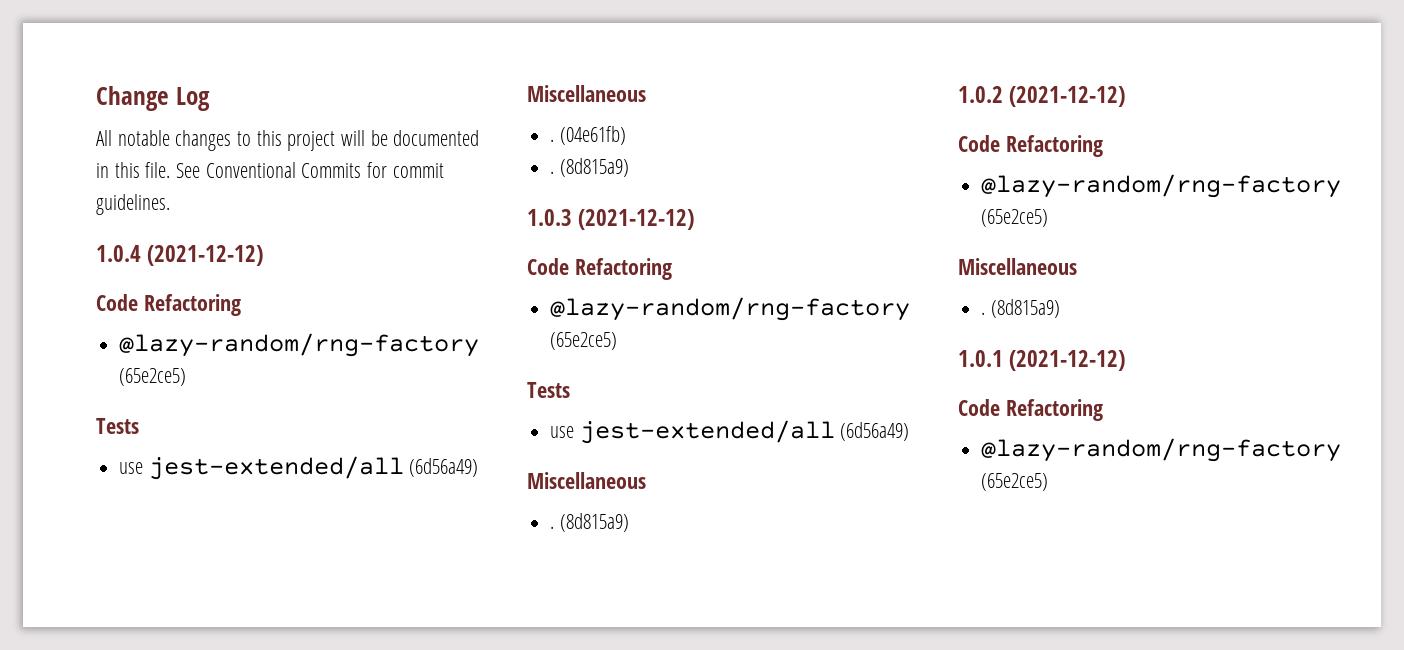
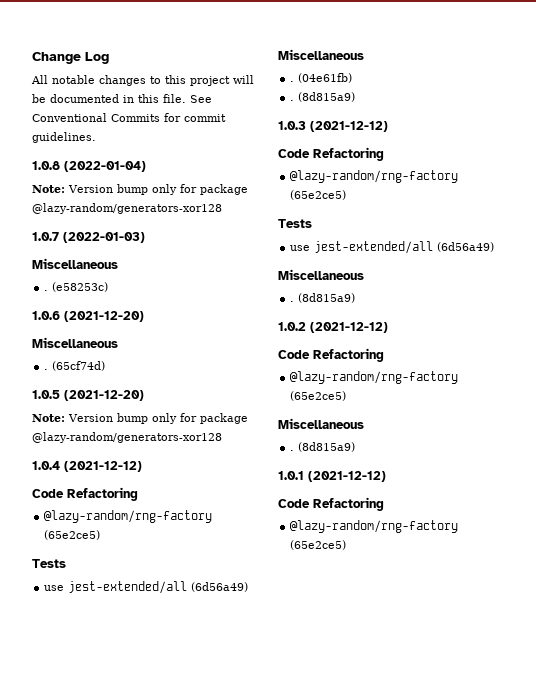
+ 1.0.8 (2022-01-04)
+ Note: Version bump only for package @lazy-random/generators-xor128
+ 1.0.7 (2022-01-03)
+ Miscellaneous
+ . (e58253c)
+ 1.0.6 (2021-12-20)
+ Miscellaneous
+ . (65cf74d)
+ 1.0.5 (2021-12-20)
+ Note: Version bump only for package @lazy-random/generators-xor128

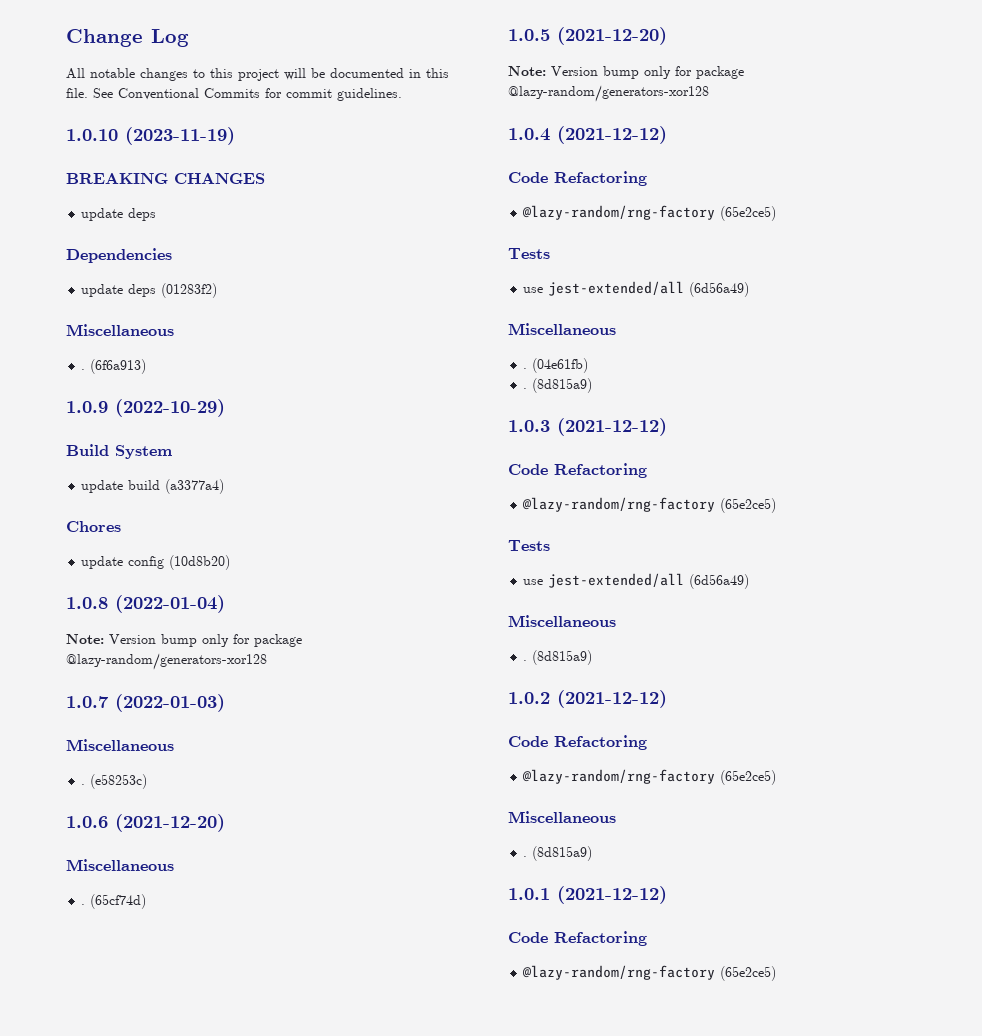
+ 1.0.10 (2023-11-19)
+ BREAKING CHANGES
+ update deps
+ Dependencies
+ update deps (01283f2)
+ Miscellaneous
+ . (6f6a913)
+ 1.0.9 (2022-10-29)
+ Build System
+ update build (a3377a4)
+ Chores
+ update config (10d8b20)

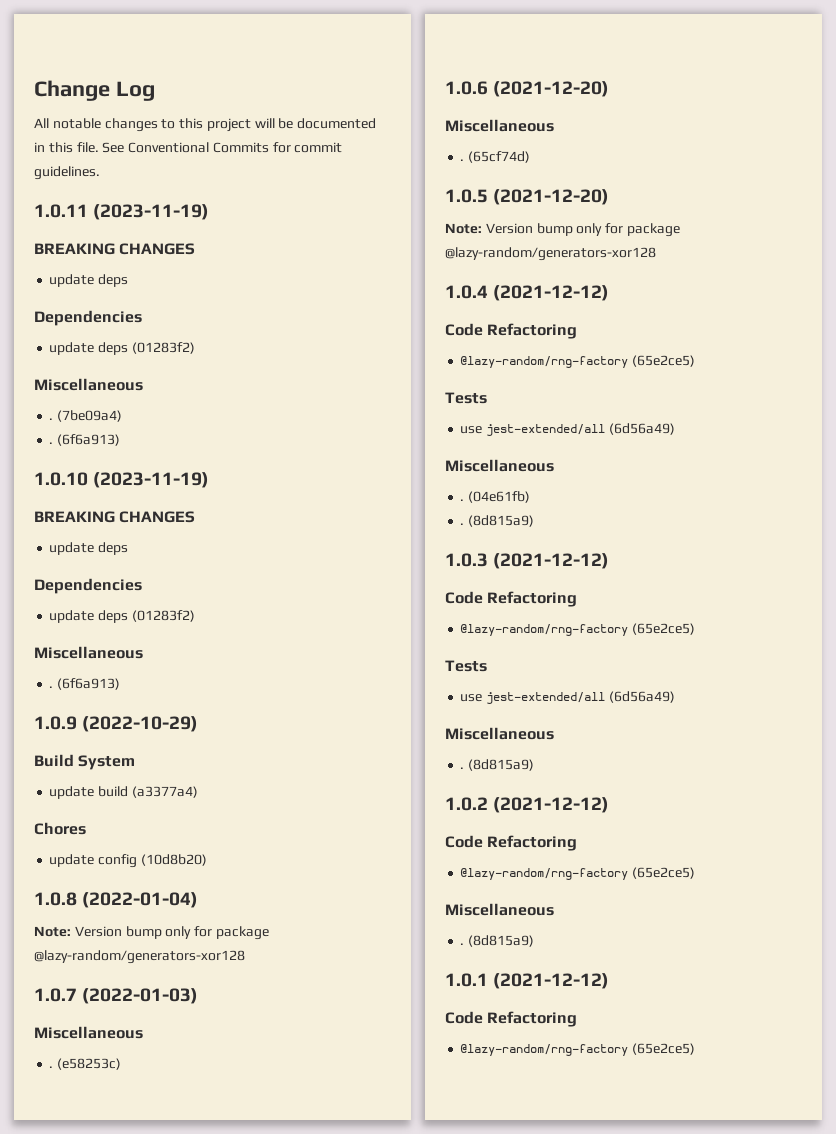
+ 1.0.11 (2023-11-19)
+ BREAKING CHANGES
+ update deps
+ Dependencies
+ update deps (01283f2)
+ Miscellaneous
+ . (7be09a4)
+ . (6f6a913)

